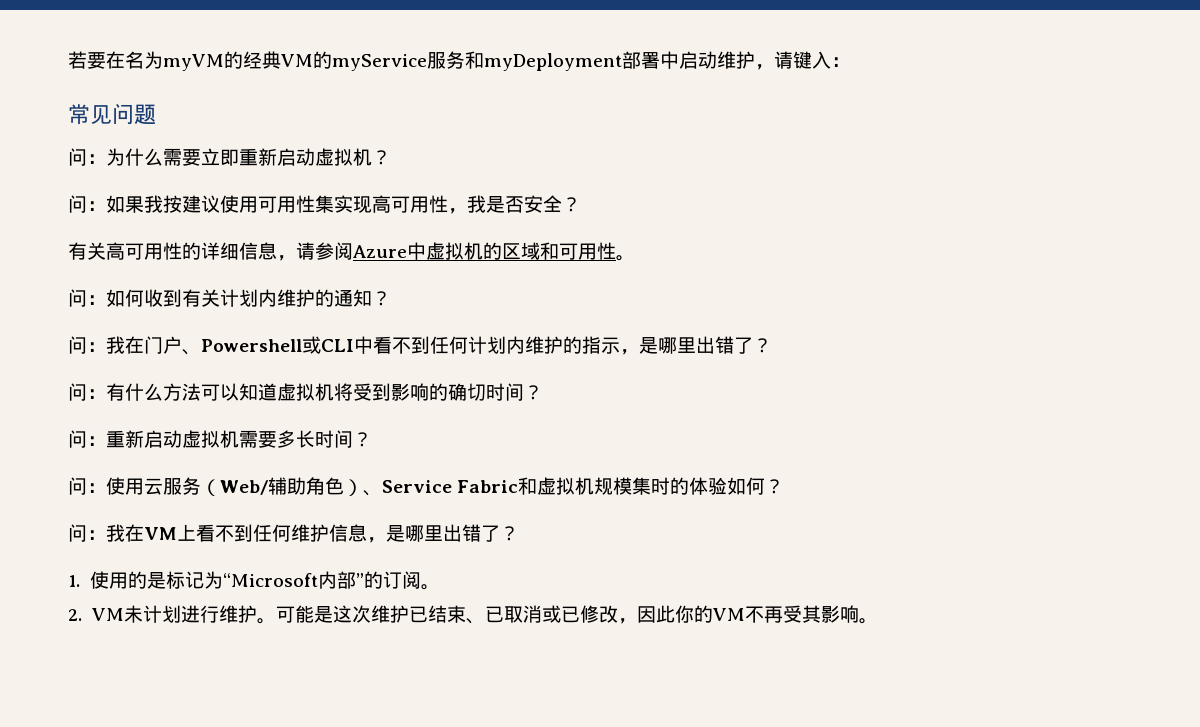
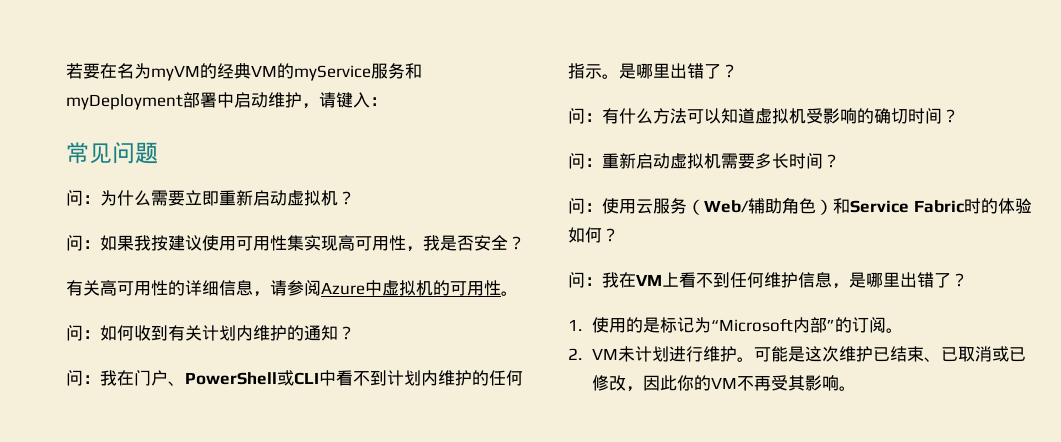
- 有关高可用性的详细信息，请参阅Azure中虚拟机的区域和可用性。
+ 有关高可用性的详细信息，请参阅Azure中虚拟机的可用性。
- 问：我在门户、Powershell或CLI中看不到任何计划内维护的指示，是哪里出错了？
+ 问：我在门户、PowerShell或CLI中看不到计划内维护的任何指示。是哪里出错了？
- 问：有什么方法可以知道虚拟机将受到影响的确切时间？
+ 问：有什么方法可以知道虚拟机受影响的确切时间？
- 问：使用云服务（Web/辅助角色）、Service Fabric和虚拟机规模集时的体验如何？
+ 问：使用云服务（Web/辅助角色）和Service Fabric时的体验如何？

